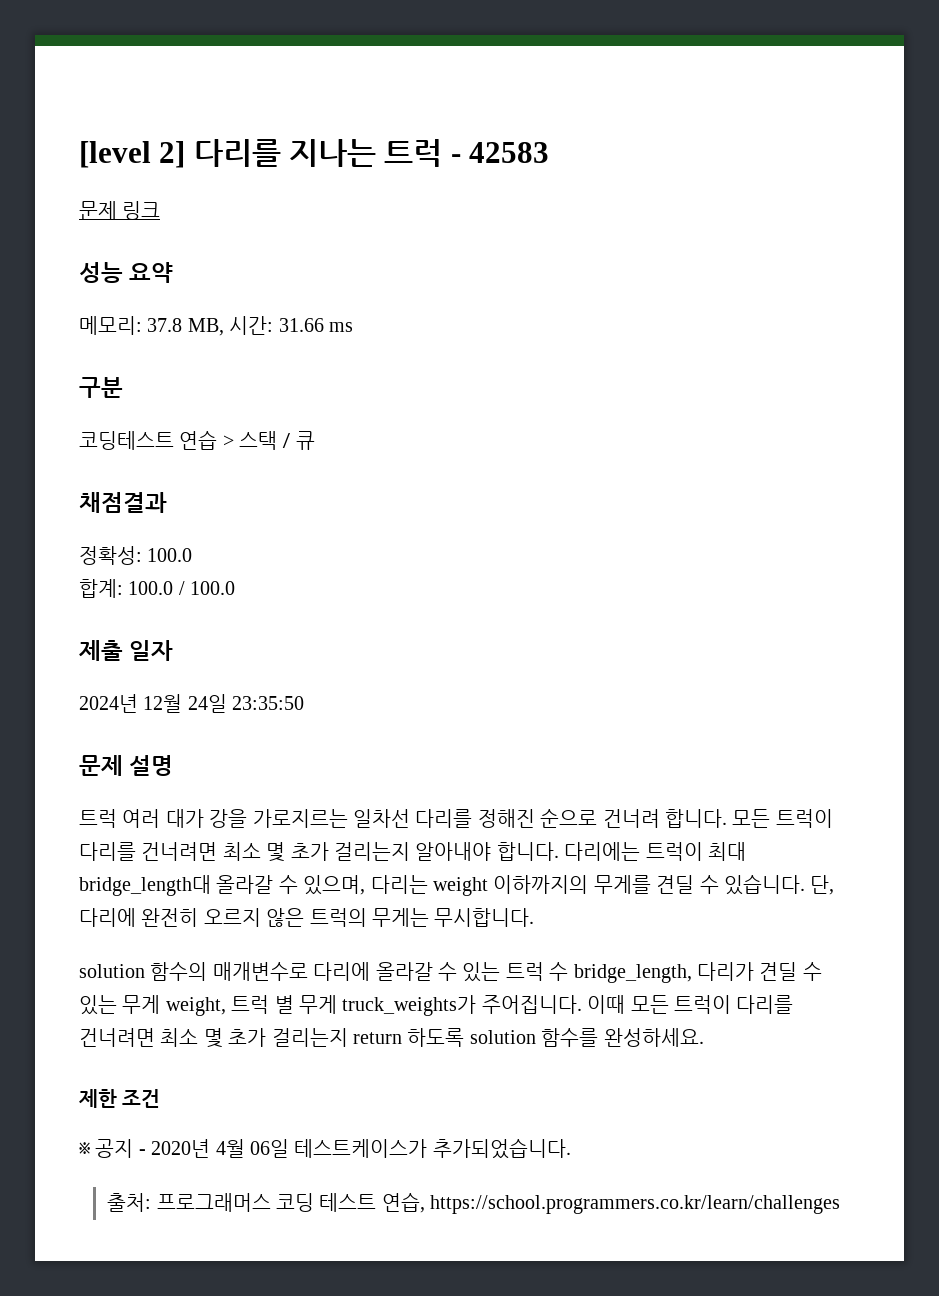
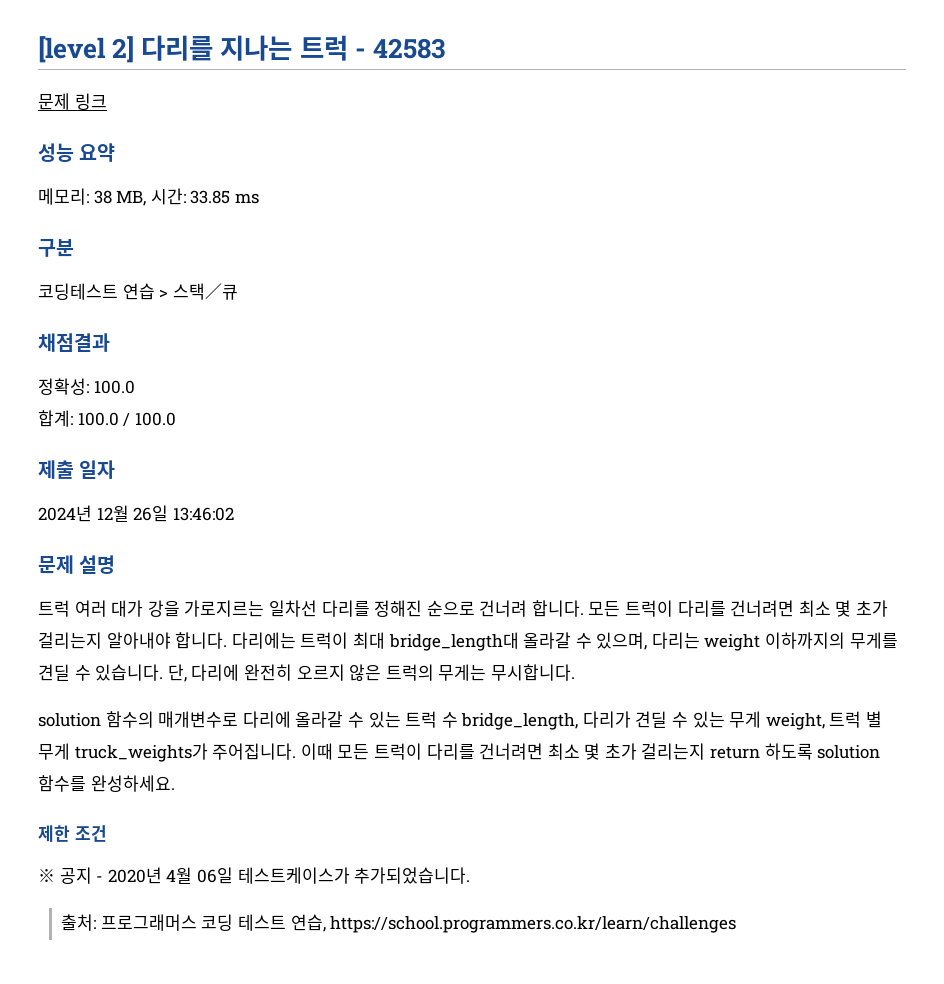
- 메모리: 37.8 MB, 시간: 31.66 ms
+ 메모리: 38 MB, 시간: 33.85 ms
- 2024년 12월 24일 23:35:50
+ 2024년 12월 26일 13:46:02

